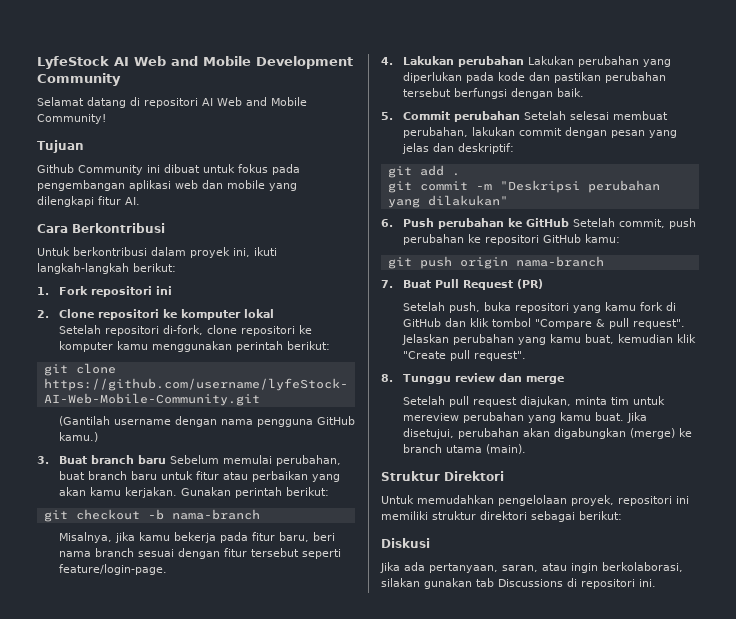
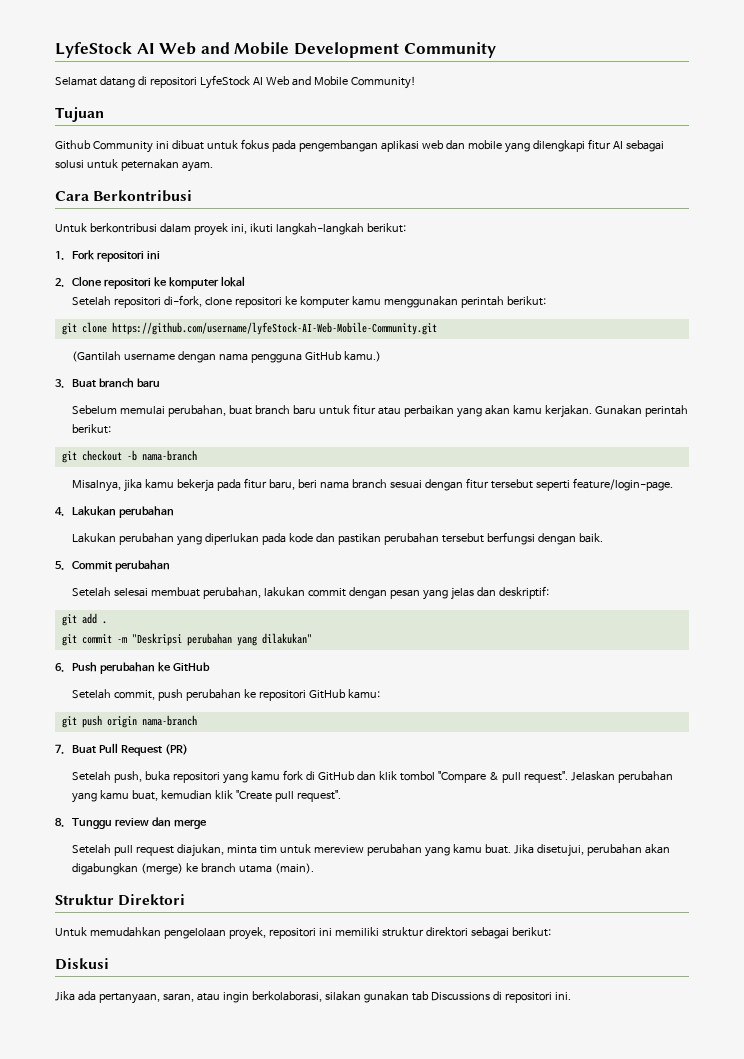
- Selamat datang di repositori AI Web and Mobile Community!
+ Selamat datang di repositori LyfeStock AI Web and Mobile Community!
- Github Community ini dibuat untuk fokus pada pengembangan aplikasi web dan mobile yang dilengkapi fitur AI.
+ Github Community ini dibuat untuk fokus pada pengembangan aplikasi web dan mobile yang dilengkapi fitur AI sebagai solusi untuk peternakan ayam.
- 3. Buat branch baru Sebelum memulai perubahan, buat branch baru untuk fitur atau perbaikan yang akan kamu kerjakan.
+ 3. Buat branch baru
+ Sebelum memulai perubahan, buat branch baru untuk fitur atau perbaikan yang akan kamu kerjakan.
- 4. Lakukan perubahan Lakukan perubahan yang diperlukan pada kode dan pastikan perubahan tersebut berfungsi dengan baik.
+ 4. Lakukan perubahan
+ Lakukan perubahan yang diperlukan pada kode dan pastikan perubahan tersebut berfungsi dengan baik.
- 5. Commit perubahan Setelah selesai membuat perubahan, lakukan commit dengan pesan yang jelas dan deskriptif:
+ 5. Commit perubahan
+ Setelah selesai membuat perubahan, lakukan commit dengan pesan yang jelas dan deskriptif:
- 6. Push perubahan ke GitHub Setelah commit, push perubahan ke repositori GitHub kamu:
+ 6. Push perubahan ke GitHub
+ Setelah commit, push perubahan ke repositori GitHub kamu:

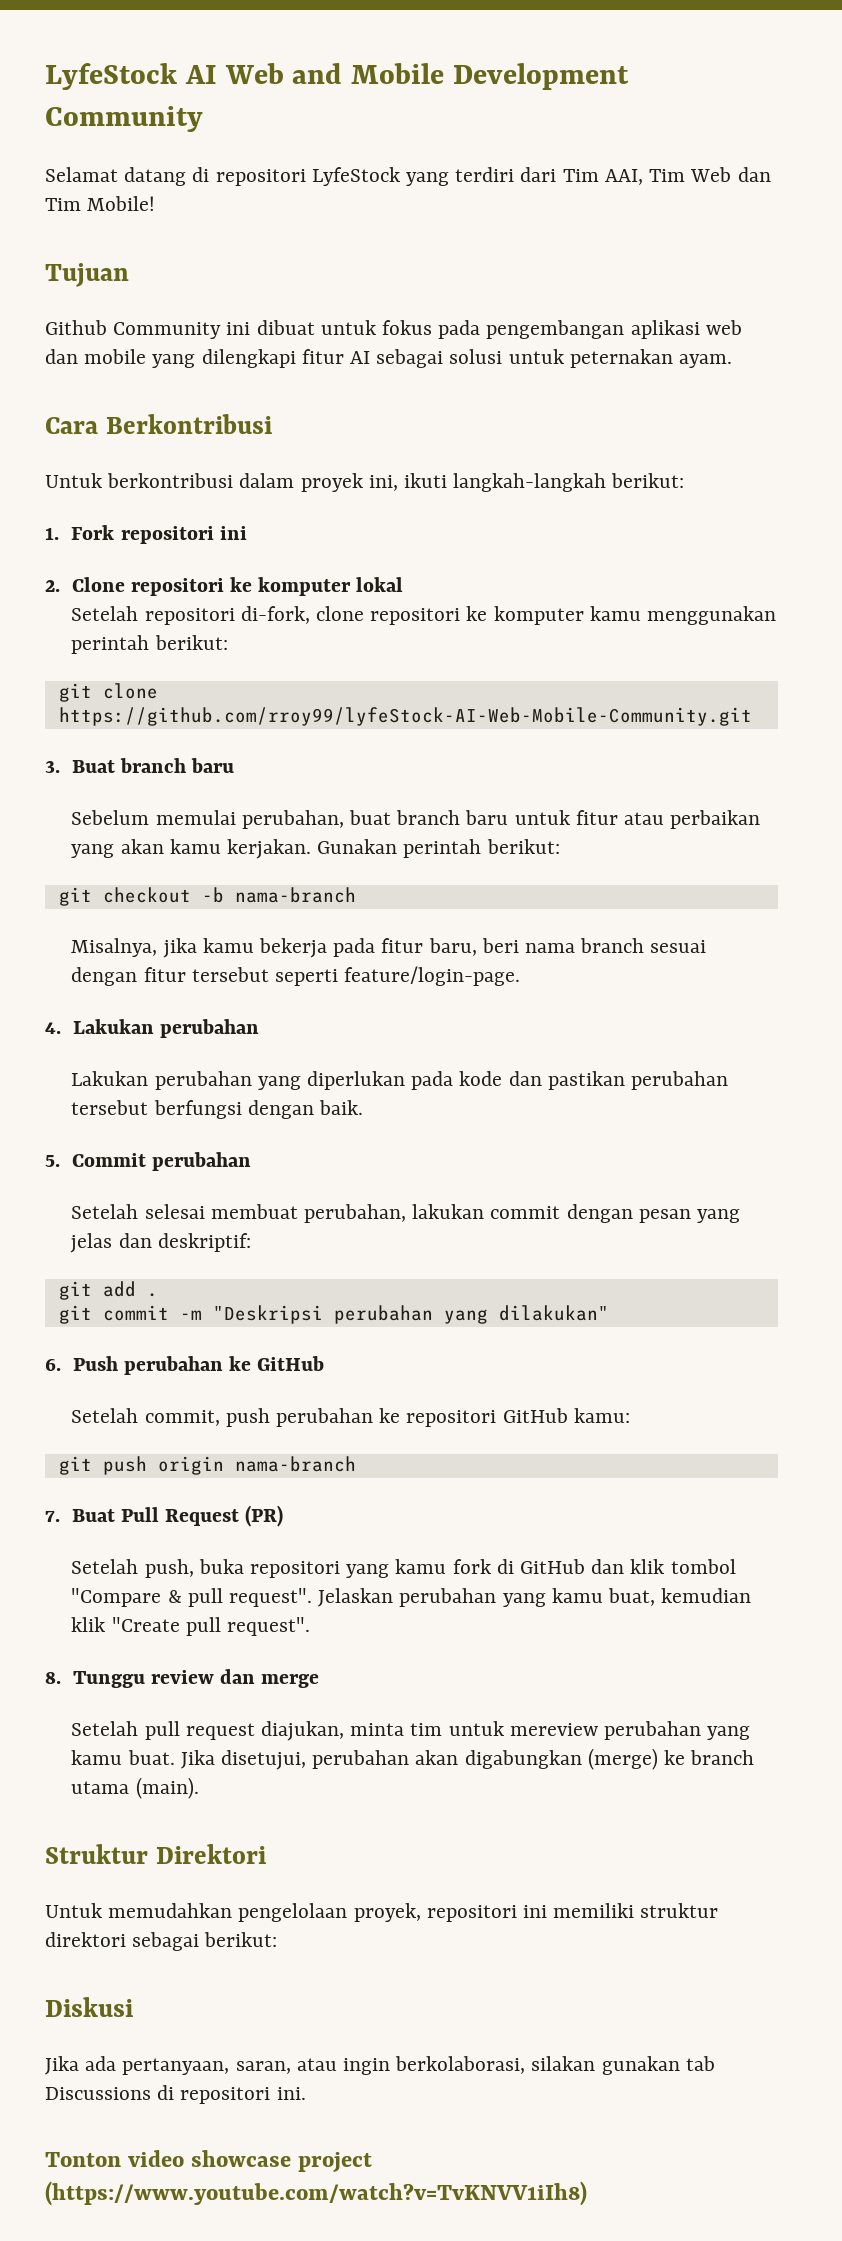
- Selamat datang di repositori LyfeStock AI Web and Mobile Community!
+ Selamat datang di repositori LyfeStock yang terdiri dari Tim AAI, Tim Web dan Tim Mobile!
- git clone https://github.com/username/lyfeStock-AI-Web-Mobile-Community.git
- (Gantilah username dengan nama pengguna GitHub kamu.)
+ git clone https://github.com/rroy99/lyfeStock-AI-Web-Mobile-Community.git
+ Tonton video showcase project (https://www.youtube.com/watch?v=TvKNVV1iIh8)

